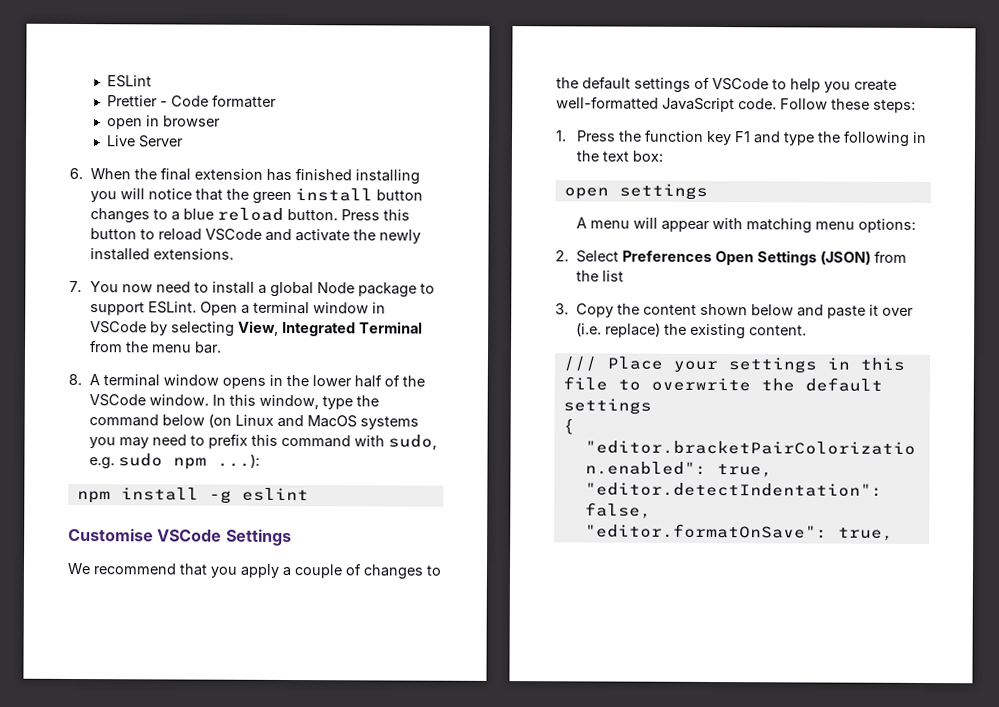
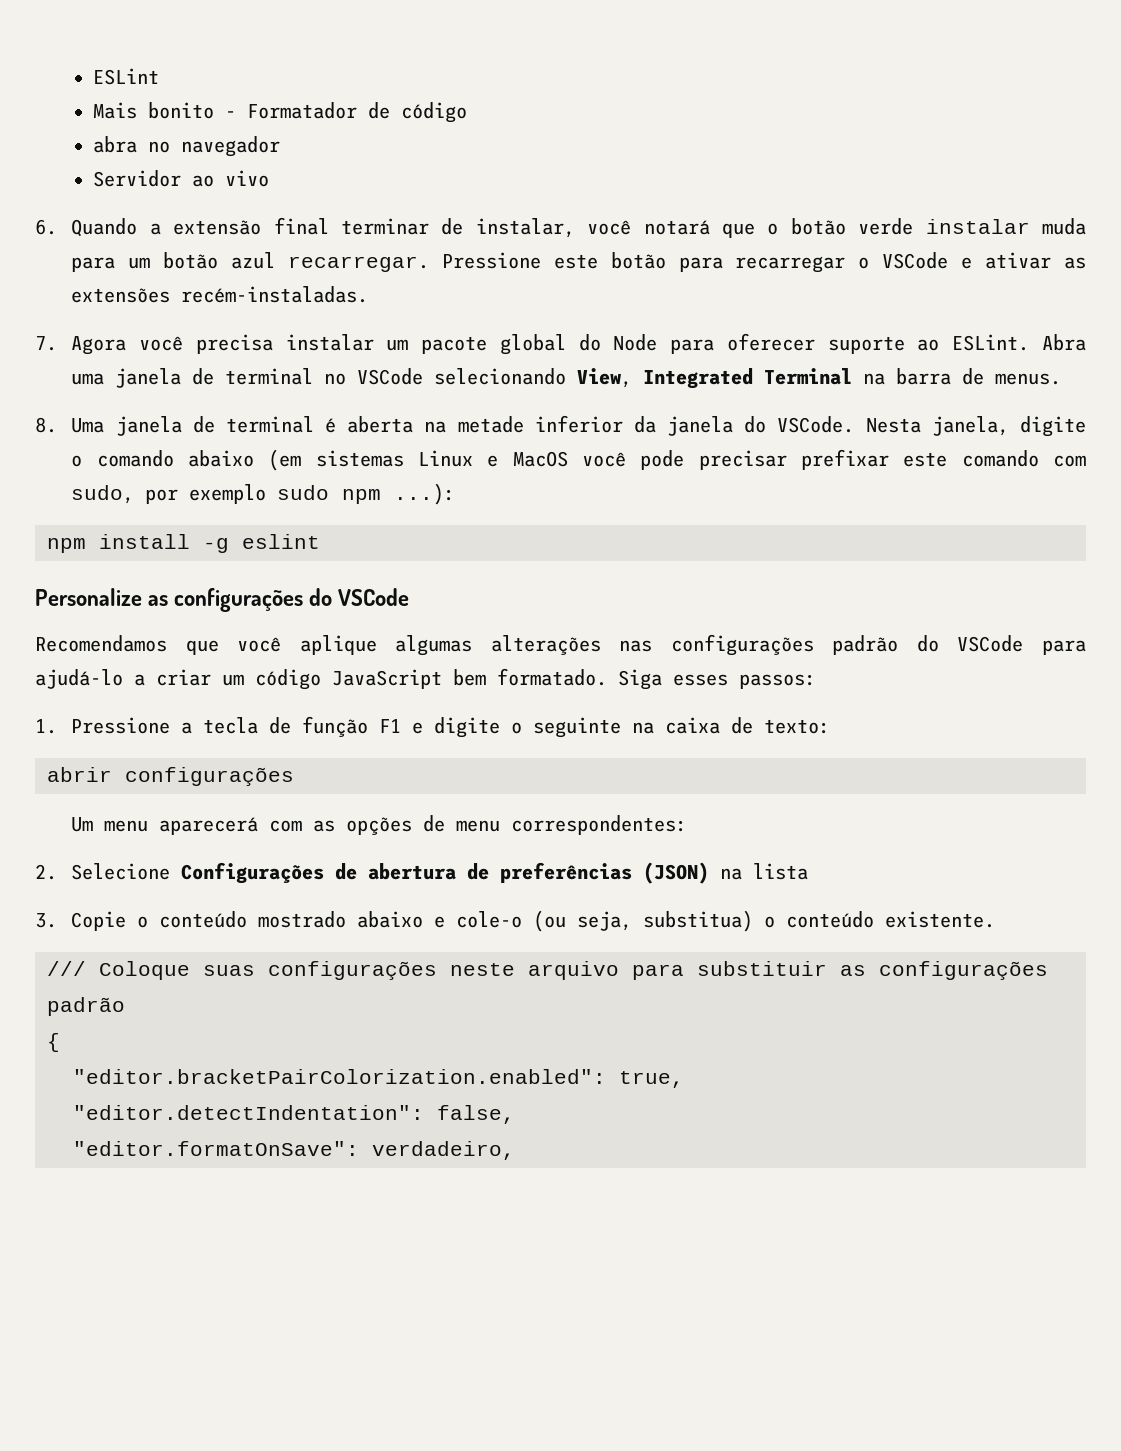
- Prettier - Code formatter
- open in browser
- Live Server
- 6. When the final extension has finished installing you will notice that the green install button changes to a blue reload button. Press this button to reload VSCode and activate the newly installed extensions.
- 7. You now need to install a global Node package to support ESLint. Open a terminal window in VSCode by selecting View, Integrated Terminal from the menu bar.
- 8. A terminal window opens in the lower half of the VSCode window. In this window, type the command below (on Linux and MacOS systems you may need to prefix this command with sudo, e.g. sudo npm ...):
+ Mais bonito - Formatador de código
+ abra no navegador
+ Servidor ao vivo
+ 6. Quando a extensão final terminar de instalar, você notará que o botão verde instalar muda para um botão azul recarregar. Pressione este botão para recarregar o VSCode e ativar as extensões recém-instaladas.
+ 7. Agora você precisa instalar um pacote global do Node para oferecer suporte ao ESLint. Abra uma janela de terminal no VSCode selecionando View, Integrated Terminal na barra de menus.
+ 8. Uma janela de terminal é aberta na metade inferior da janela do VSCode. Nesta janela, digite o comando abaixo (em sistemas Linux e MacOS você pode precisar prefixar este comando com sudo, por exemplo sudo npm ...):
- Customise VSCode Settings
- We recommend that you apply a couple of changes to the default settings of VSCode to help you create well-formatted JavaScript code. Follow these steps:
- 1. Press the function key F1 and type the following in the text box:
- open settings
- A menu will appear with matching menu options:
- 2. Select Preferences Open Settings (JSON) from the list
- 3. Copy the content shown below and paste it over (i.e. replace) the existing content.
- /// Place your settings in this file to overwrite the default settings
+ Personalize as configurações do VSCode
+ Recomendamos que você aplique algumas alterações nas configurações padrão do VSCode para ajudá-lo a criar um código JavaScript bem formatado. Siga esses passos:
+ 1. Pressione a tecla de função F1 e digite o seguinte na caixa de texto:
+ abrir configurações
+ Um menu aparecerá com as opções de menu correspondentes:
+ 2. Selecione Configurações de abertura de preferências (JSON) na lista
+ 3. Copie o conteúdo mostrado abaixo e cole-o (ou seja, substitua) o conteúdo existente.
+ /// Coloque suas configurações neste arquivo para substituir as configurações padrão
- "editor.formatOnSave": true,
+ "editor.formatOnSave": verdadeiro,

